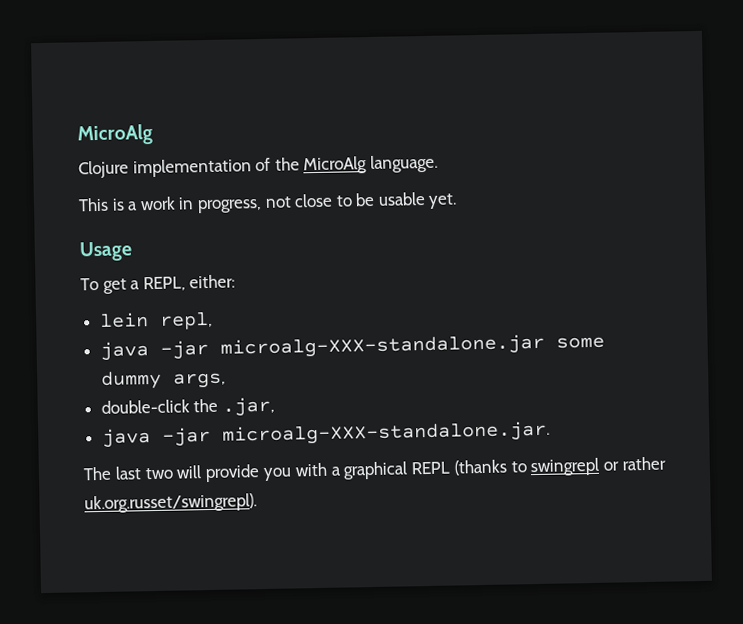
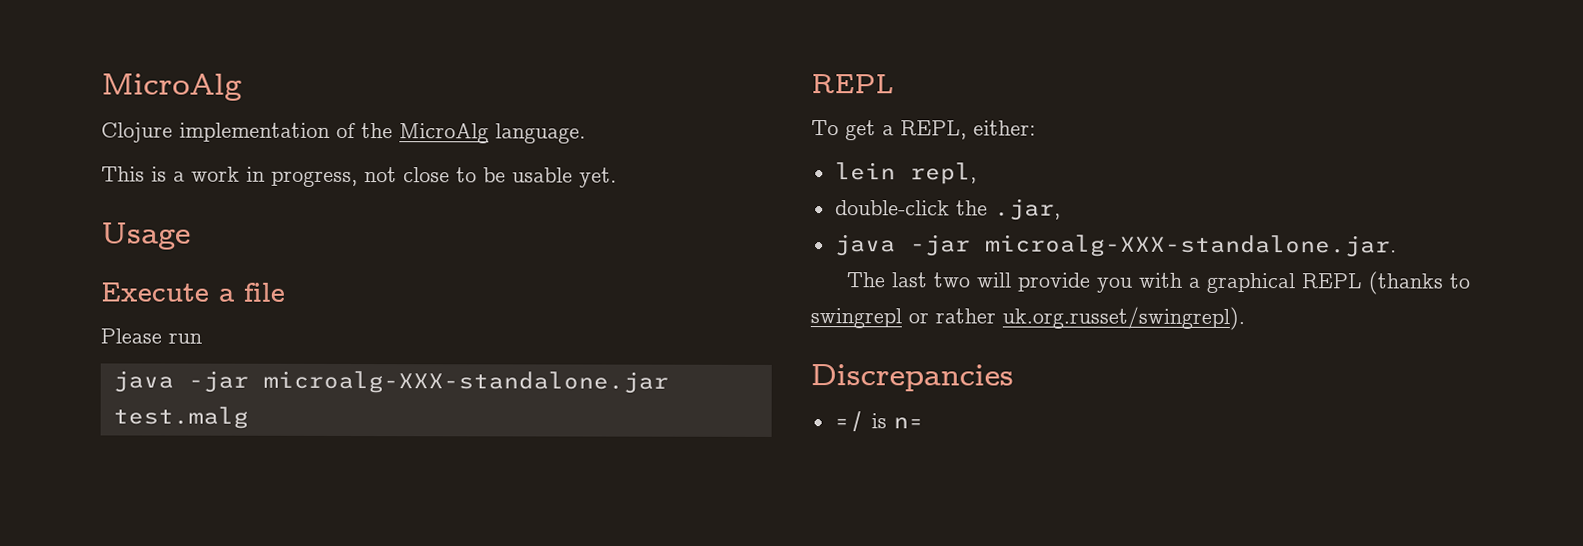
+ Execute a file
+ Please run
+ java -jar microalg-XXX-standalone.jar test.malg
+ REPL
- java -jar microalg-XXX-standalone.jar some dummy args,
+ Discrepancies
+ =/ is n=

